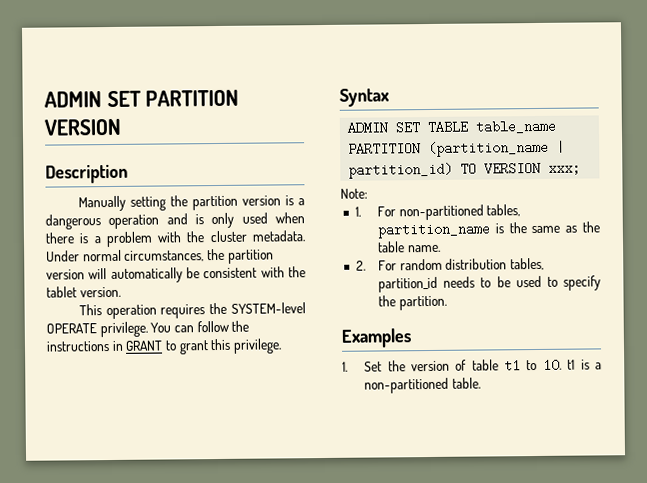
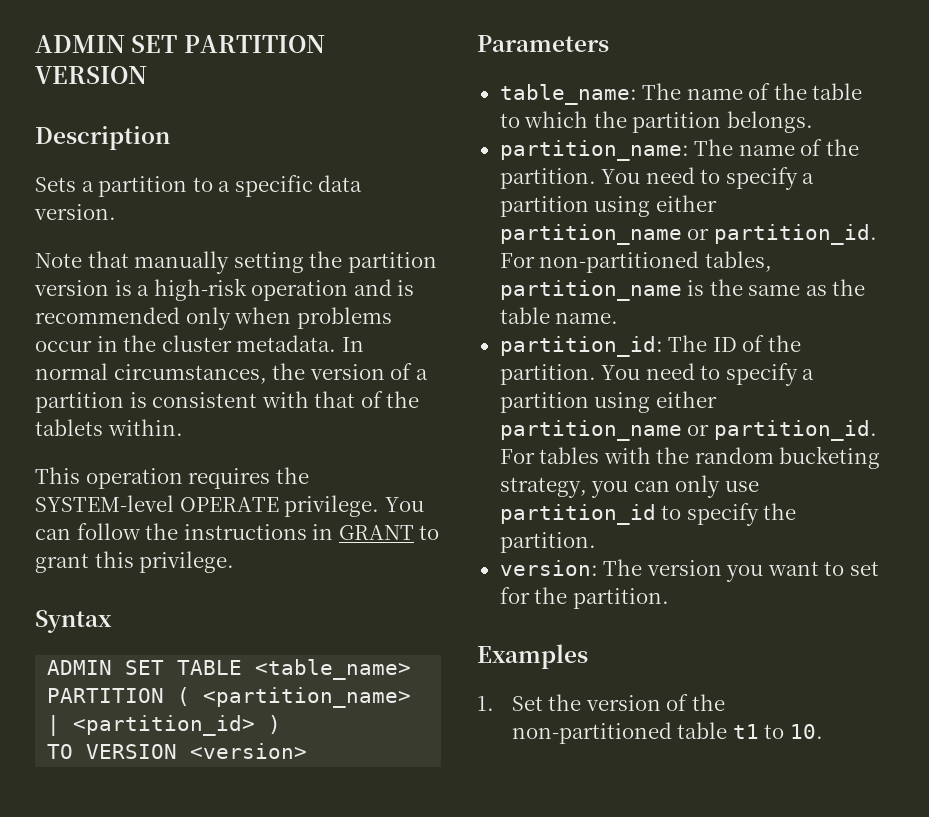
- Manually setting the partition version is a dangerous operation and is only used when there is a problem with the cluster metadata.
+ Sets a partition to a specific data version.
+ Note that manually setting the partition version is a high-risk operation and is recommended only when problems occur in the cluster metadata.
- Under normal circumstances, the partition version will automatically be consistent with the tablet version.
+ In normal circumstances, the version of a partition is consistent with that of the tablets within.
- ADMIN SET TABLE table_name PARTITION (partition_name | partition_id) TO VERSION xxx;
- Note:
- 1. For non-partitioned tables, partition_name is the same as the table name.
+ ADMIN SET TABLE <table_name> PARTITION ( <partition_name> | <partition_id> )
+ TO VERSION <version>
+ Parameters
+ table_name: The name of the table to which the partition belongs.
+ partition_name: The name of the partition. You need to specify a partition using either partition_name or partition_id. For non-partitioned tables, partition_name is the same as the table name.
- 2. For random distribution tables, partition_id needs to be used to specify the partition.
+ partition_id: The ID of the partition. You need to specify a partition using either partition_name or partition_id. For tables with the random bucketing strategy, you can only use partition_id to specify the partition.
+ version: The version you want to set for the partition.
- 1. Set the version of table t1 to 10. t1 is a non-partitioned table.
+ 1. Set the version of the non-partitioned table t1 to 10.

